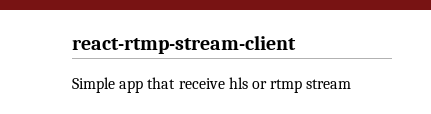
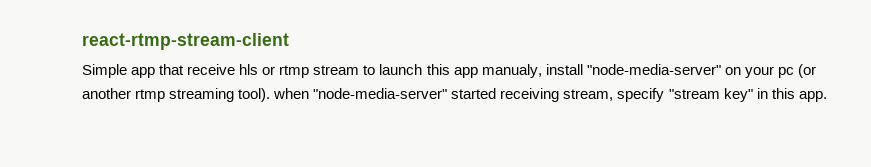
- Simple app that receive hls or rtmp stream
+ Simple app that receive hls or rtmp stream to launch this app manualy, install "node-media-server" on your pc (or another rtmp streaming tool). when "node-media-server" started receiving stream, specify "stream key" in this app.

